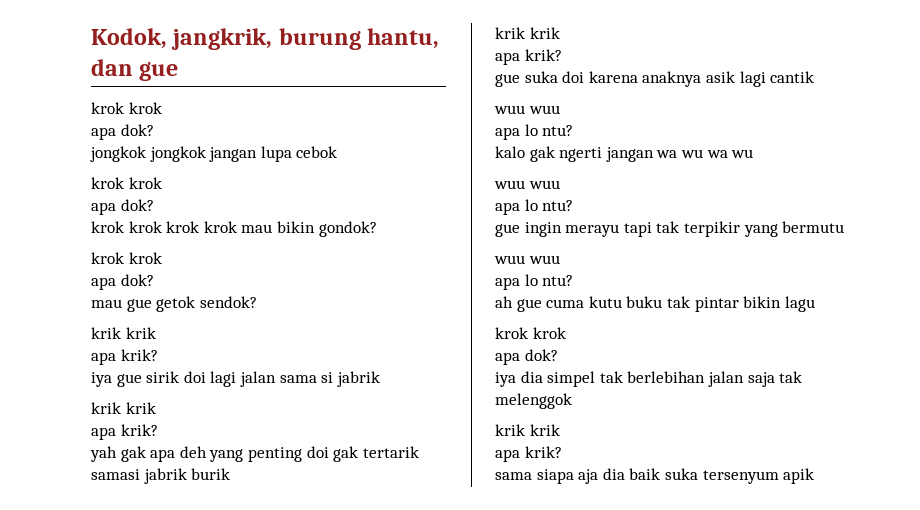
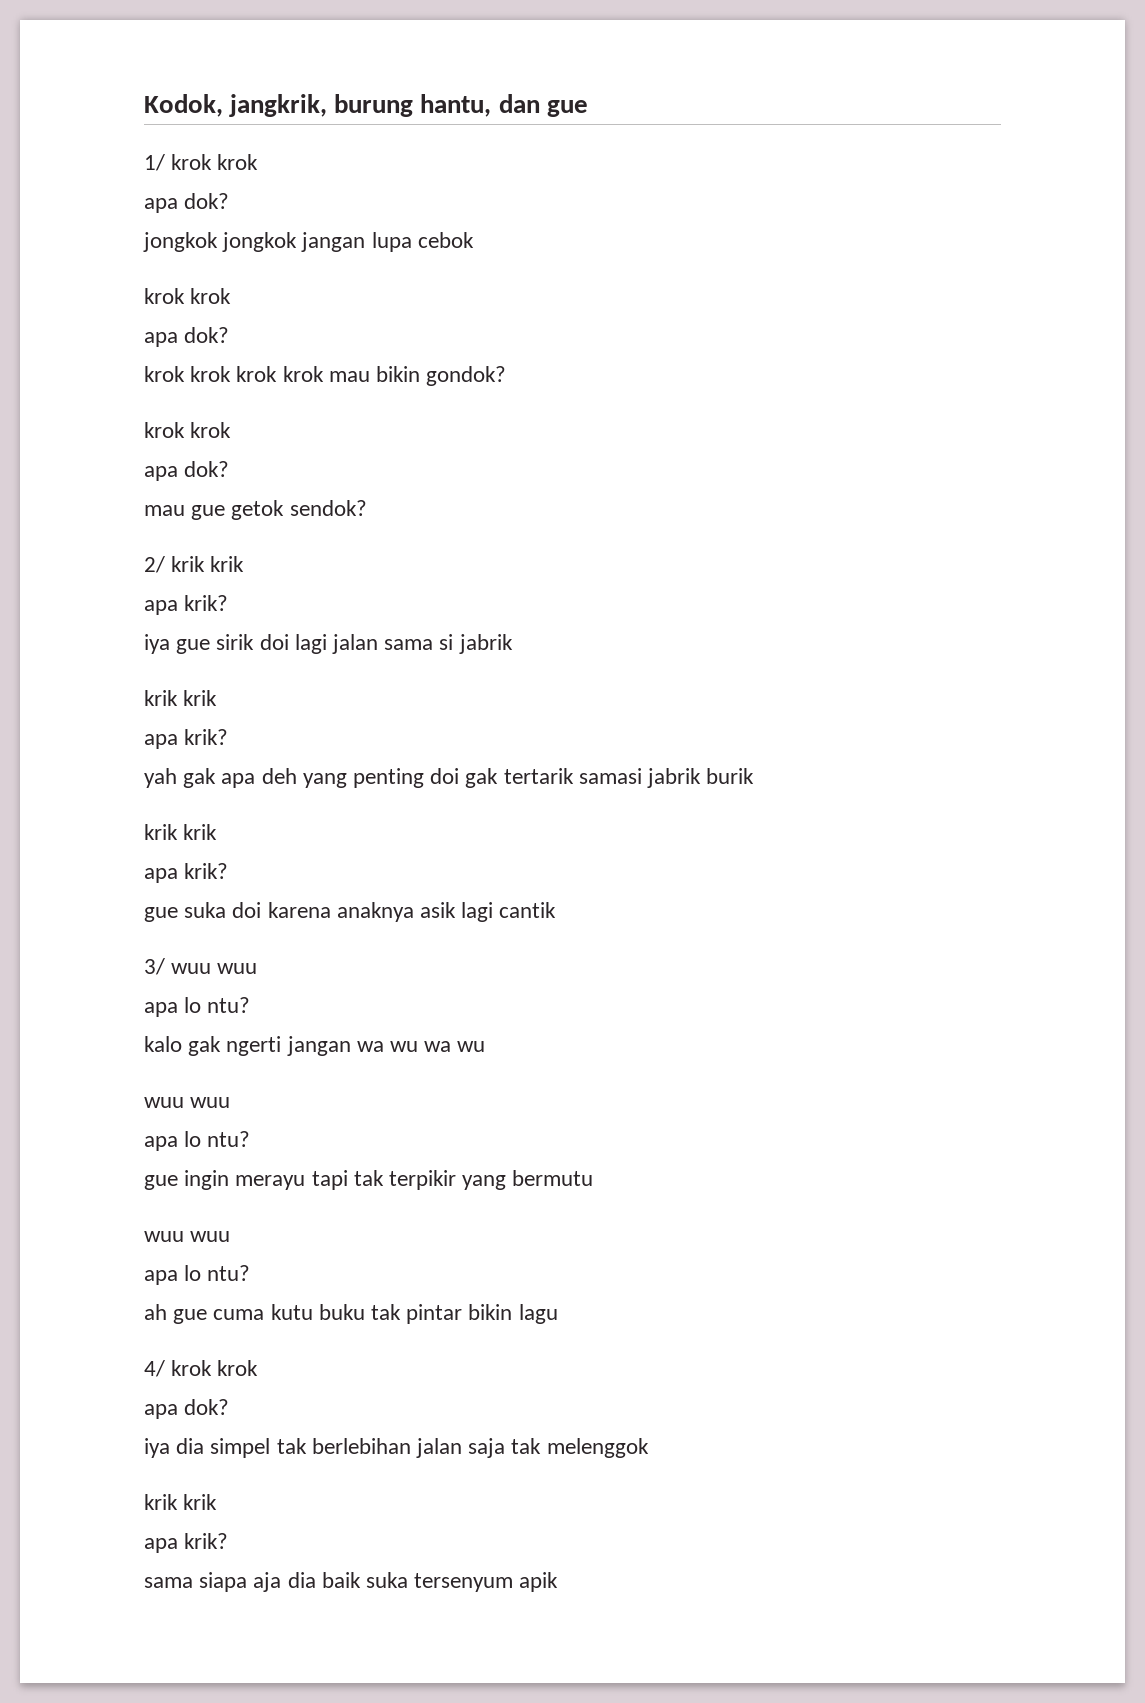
  Kodok, jangkrik, burung hantu, dan gue
- krok krok
+ 1/ krok krok
  mau gue getok sendok?
- krik krik
+ 2/ krik krik
  gue suka doi karena anaknya asik lagi cantik
- wuu wuu
+ 3/ wuu wuu
  ah gue cuma kutu buku tak pintar bikin lagu
- krok krok
+ 4/ krok krok

